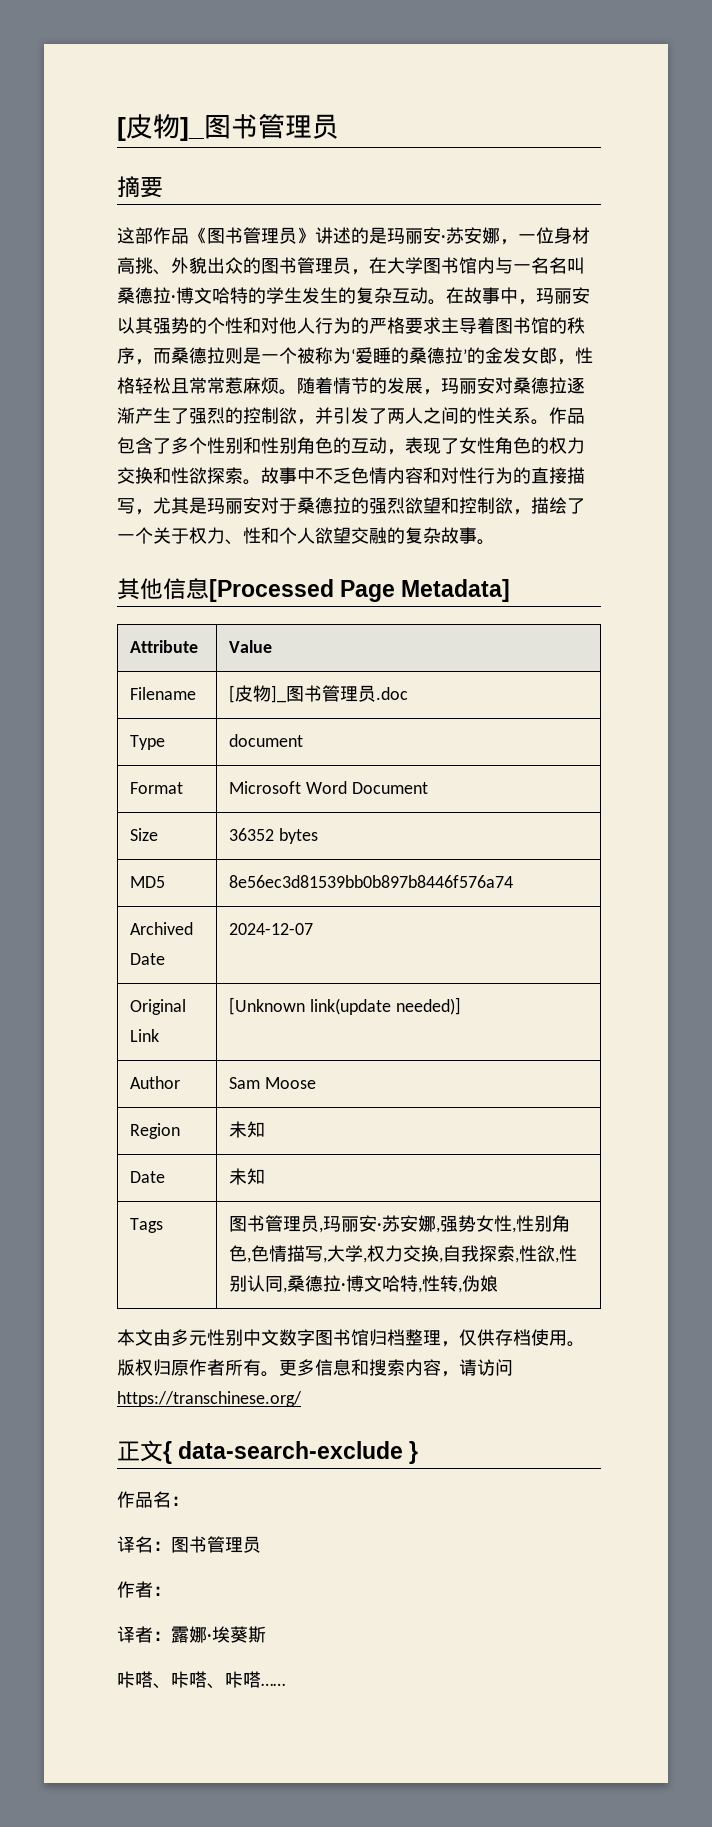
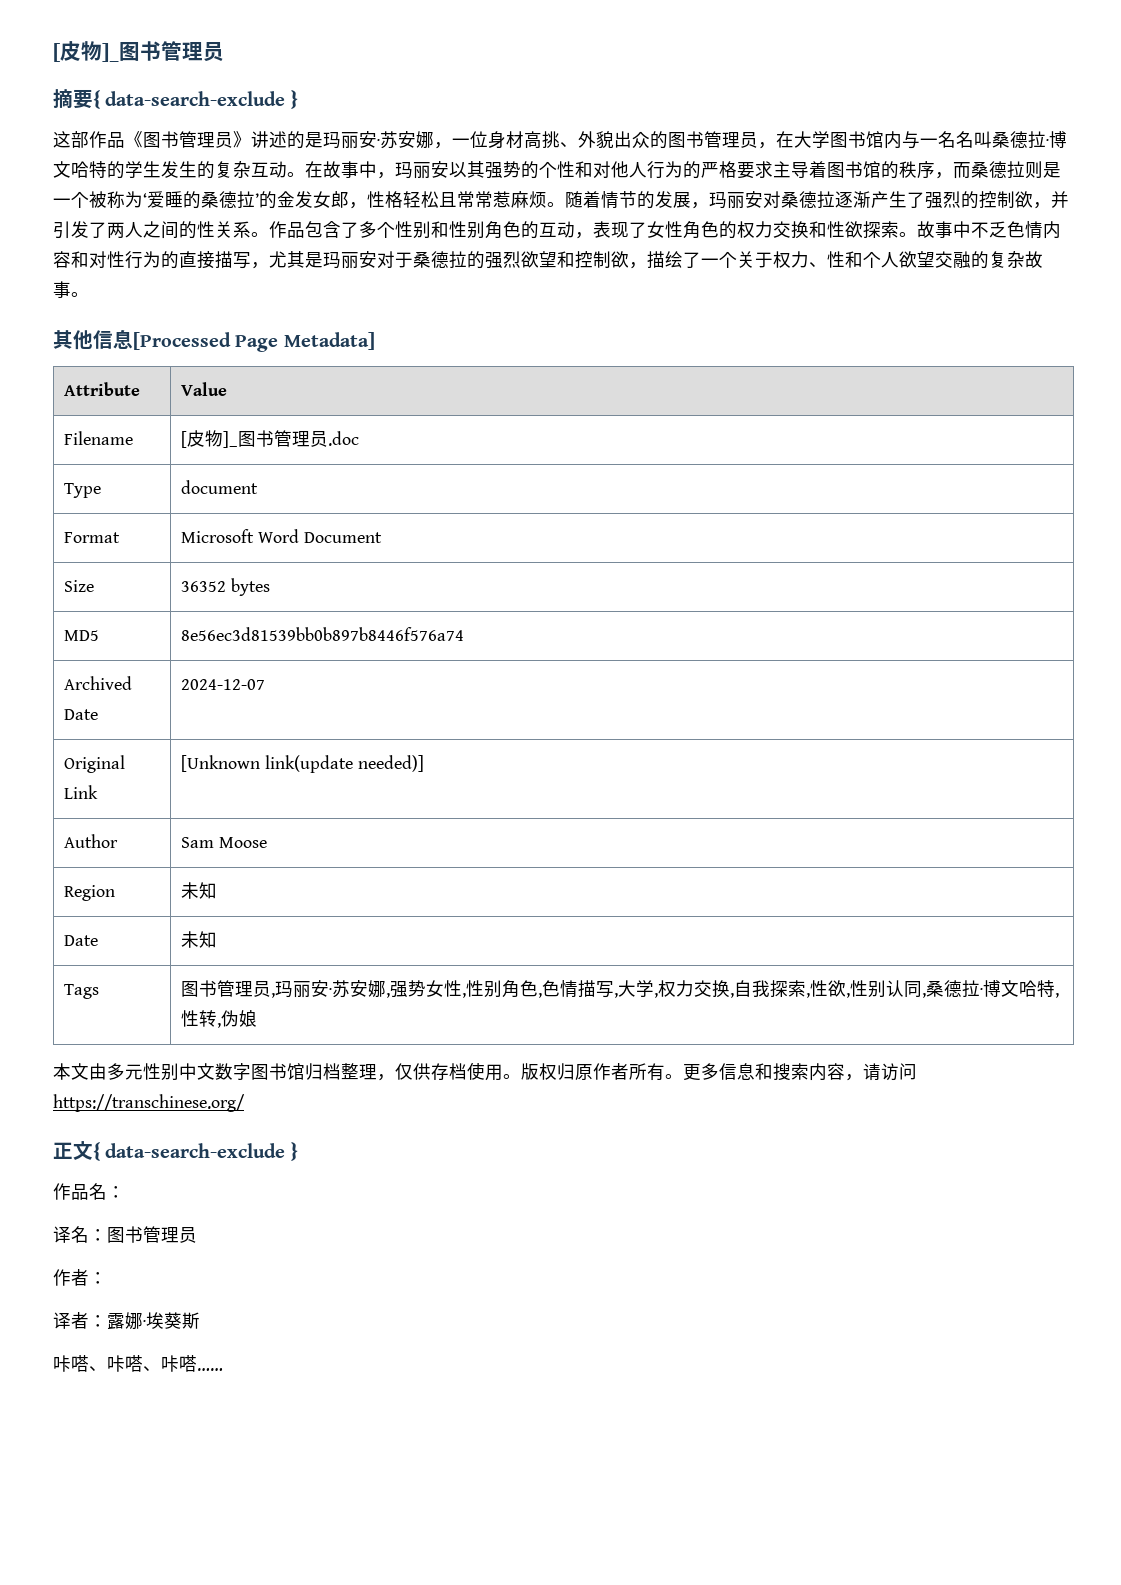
- 摘要
+ 摘要{ data-search-exclude }

